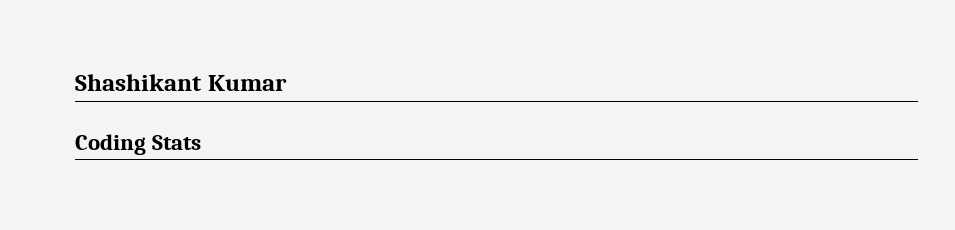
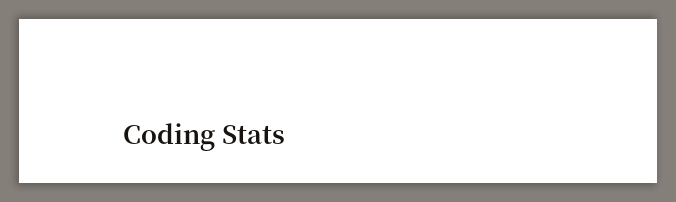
- Shashikant Kumar

